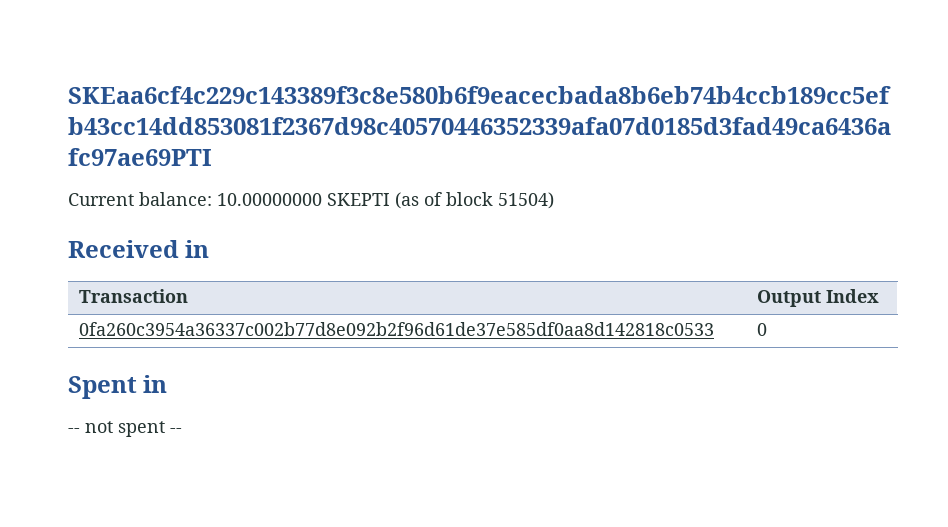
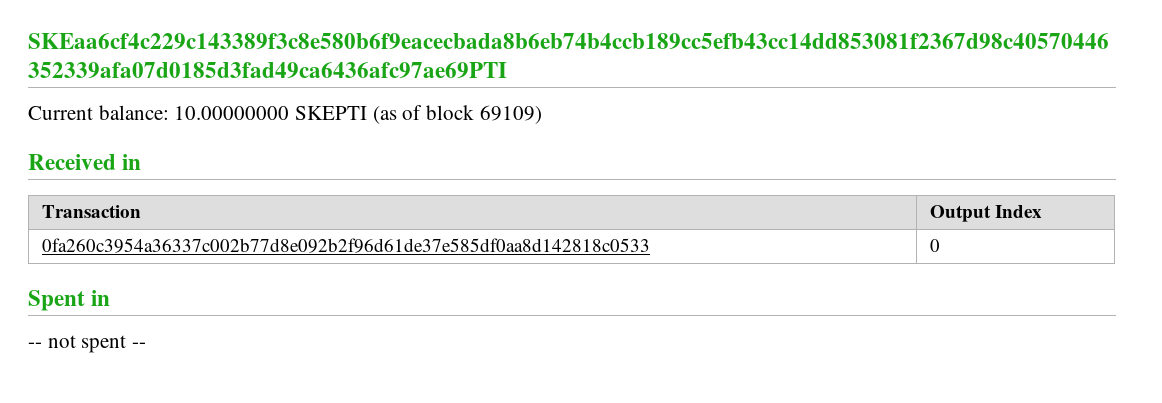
- Current balance: 10.00000000 SKEPTI (as of block 51504)
+ Current balance: 10.00000000 SKEPTI (as of block 69109)

